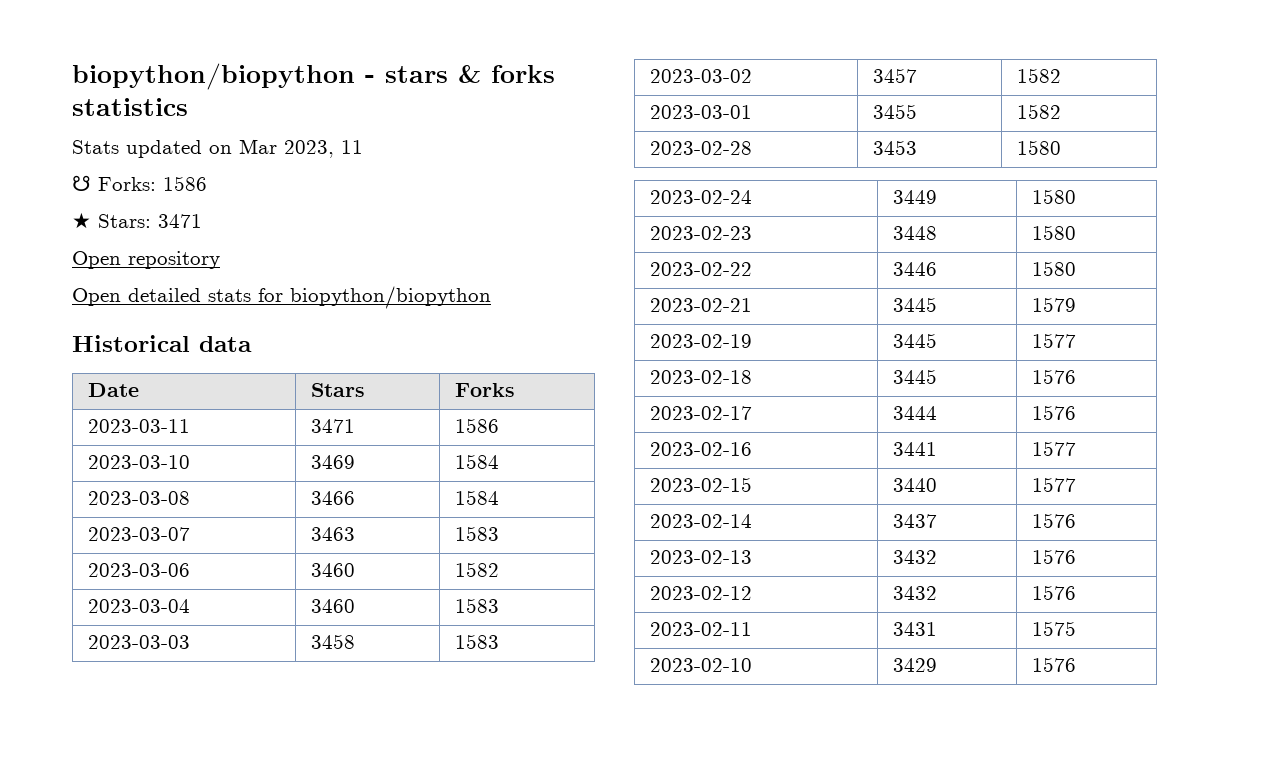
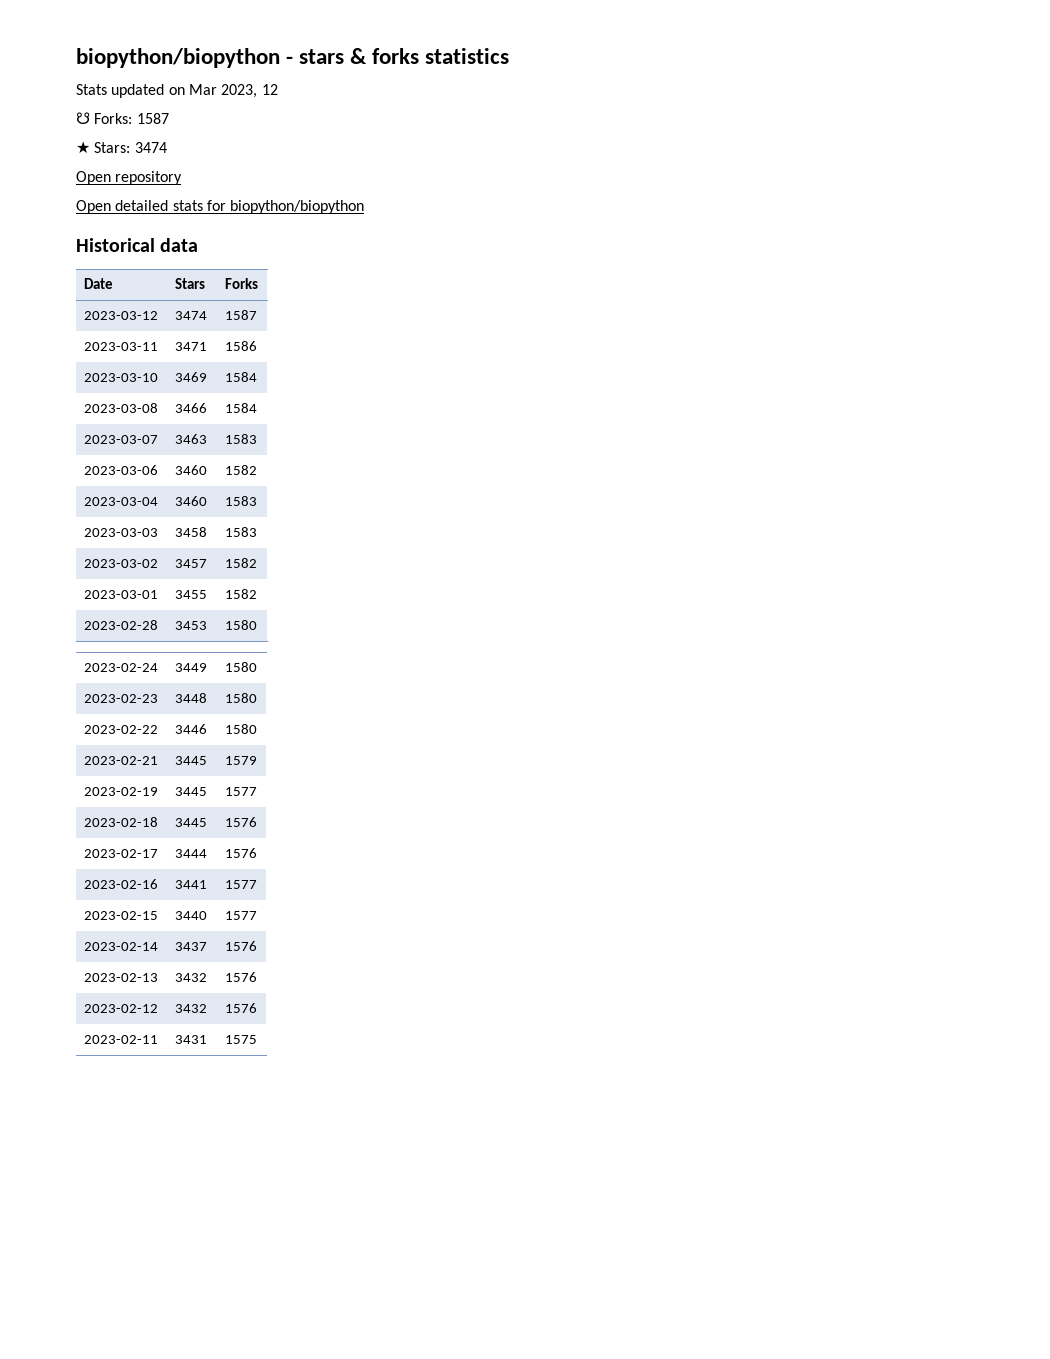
- Stats updated on Mar 2023, 11
+ Stats updated on Mar 2023, 12
- ☋ Forks: 1586
+ ☋ Forks: 1587
- ★ Stars: 3471
+ ★ Stars: 3474
+ 2023-03-12 | 3474 | 1587
- 2023-02-10 | 3429 | 1576

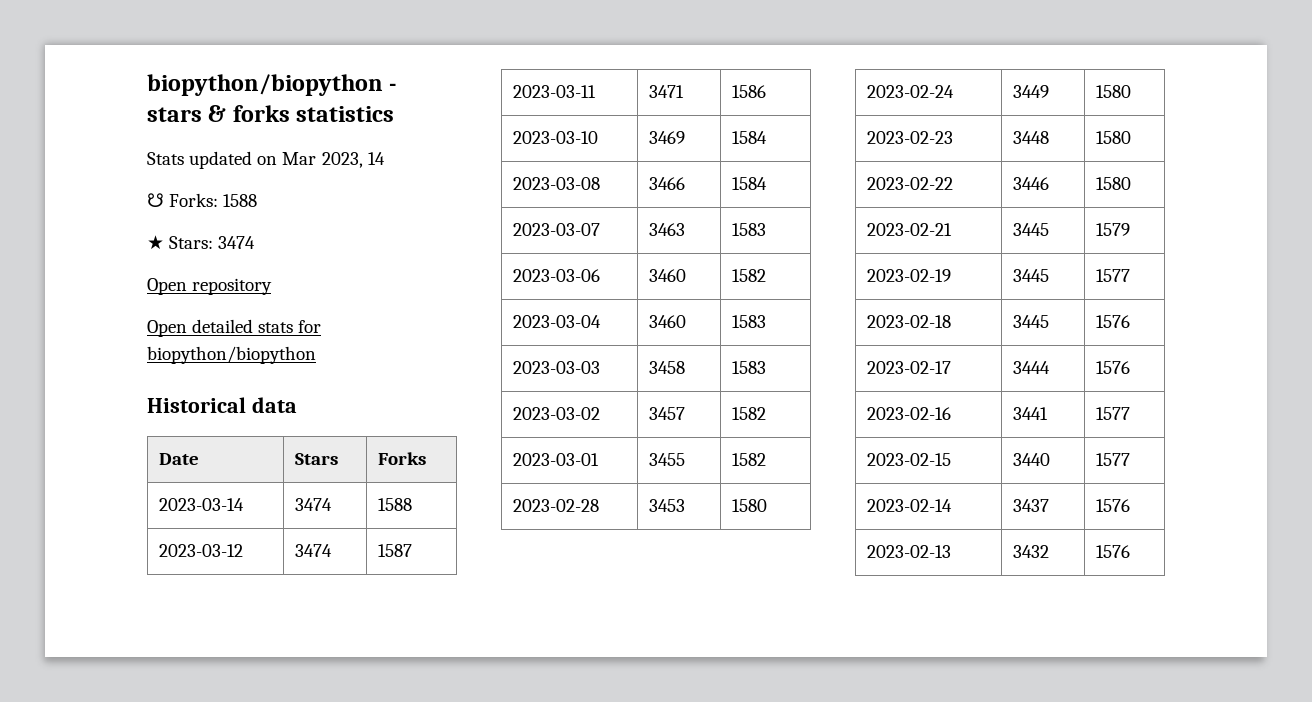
- Stats updated on Mar 2023, 12
+ Stats updated on Mar 2023, 14
- ☋ Forks: 1587
+ ☋ Forks: 1588
+ 2023-03-14 | 3474 | 1588
- 2023-02-12 | 3432 | 1576
- 2023-02-11 | 3431 | 1575

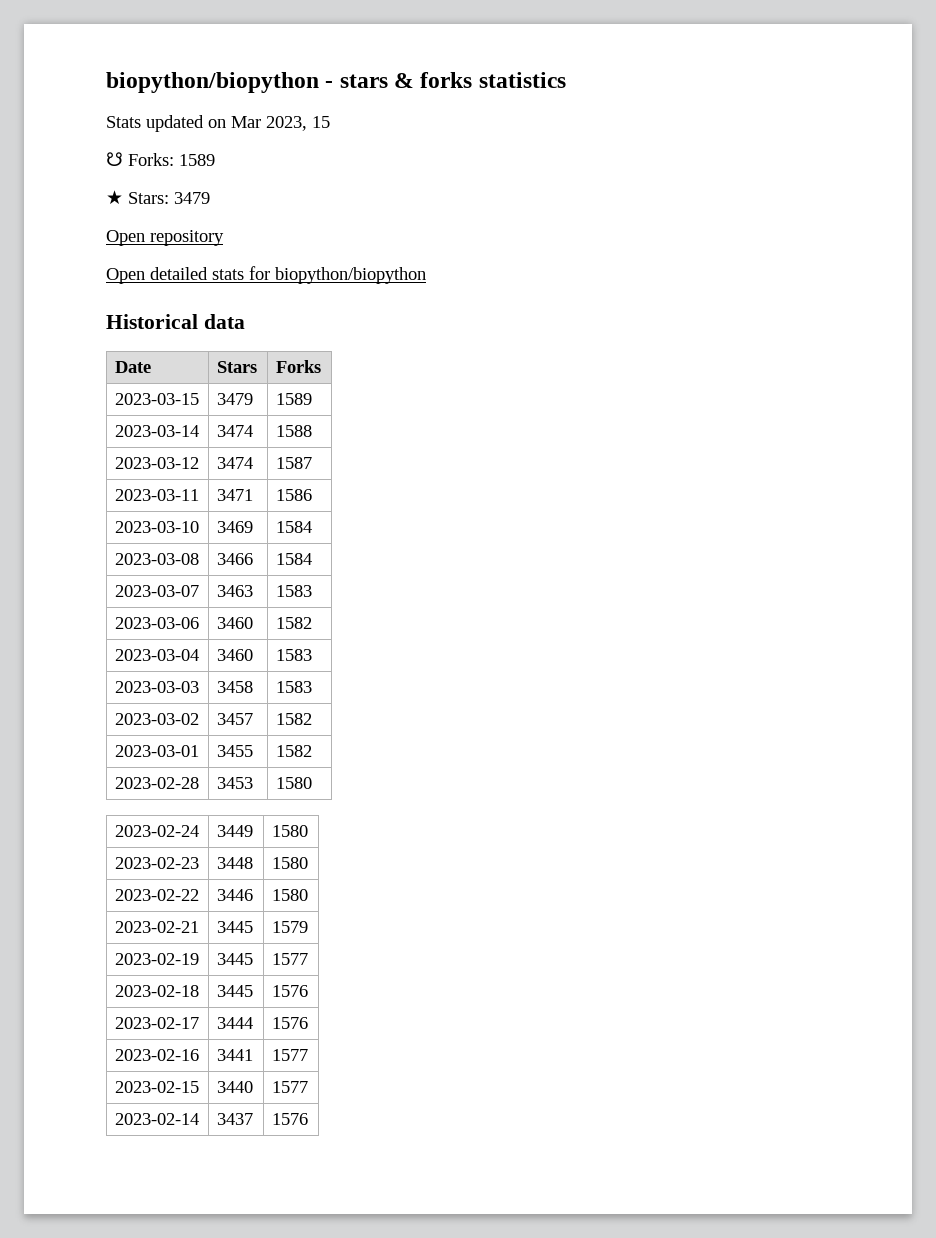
- Stats updated on Mar 2023, 14
+ Stats updated on Mar 2023, 15
- ☋ Forks: 1588
+ ☋ Forks: 1589
- ★ Stars: 3474
+ ★ Stars: 3479
+ 2023-03-15 | 3479 | 1589
- 2023-02-13 | 3432 | 1576

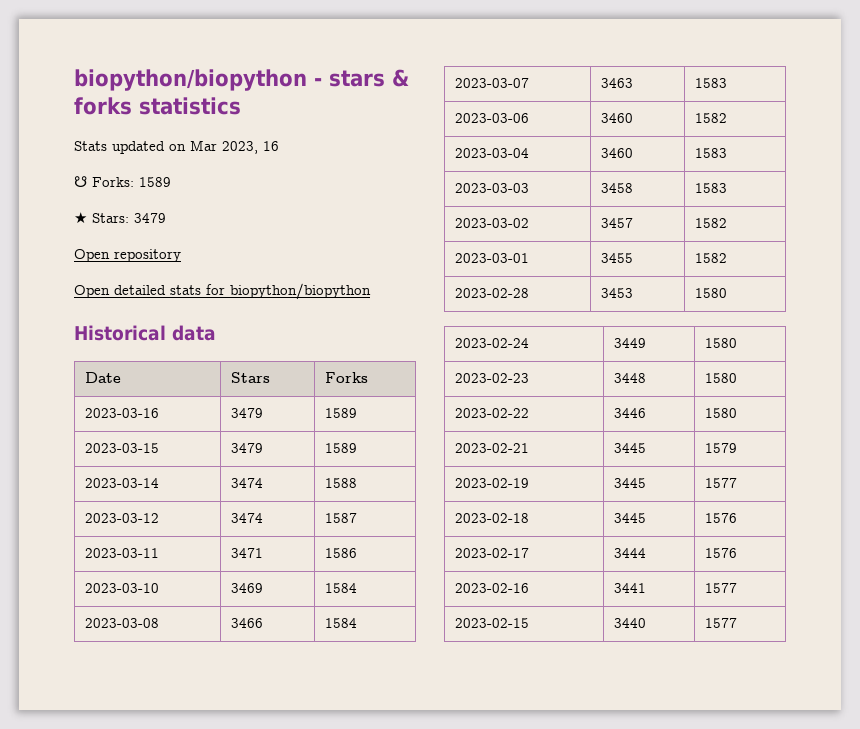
- Stats updated on Mar 2023, 15
+ Stats updated on Mar 2023, 16
+ 2023-03-16 | 3479 | 1589
- 2023-02-14 | 3437 | 1576

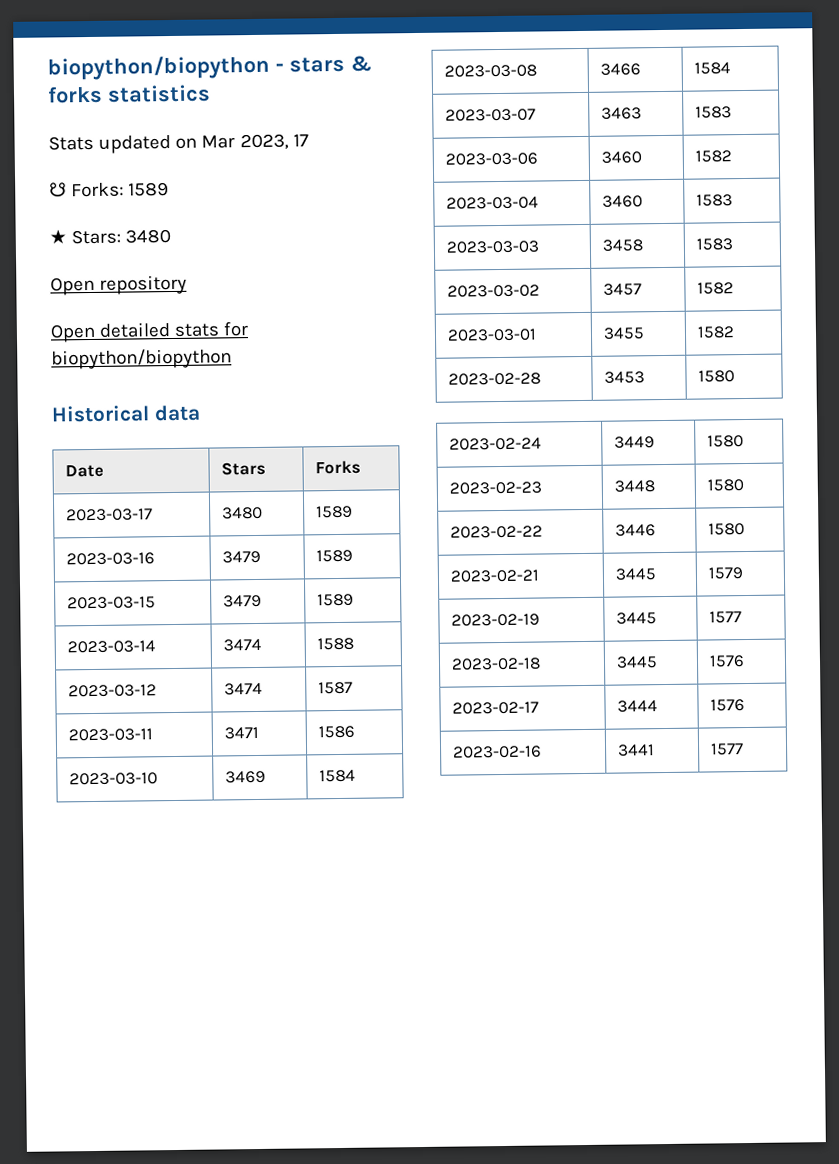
- Stats updated on Mar 2023, 16
+ Stats updated on Mar 2023, 17
- ★ Stars: 3479
+ ★ Stars: 3480
+ 2023-03-17 | 3480 | 1589
- 2023-02-15 | 3440 | 1577

